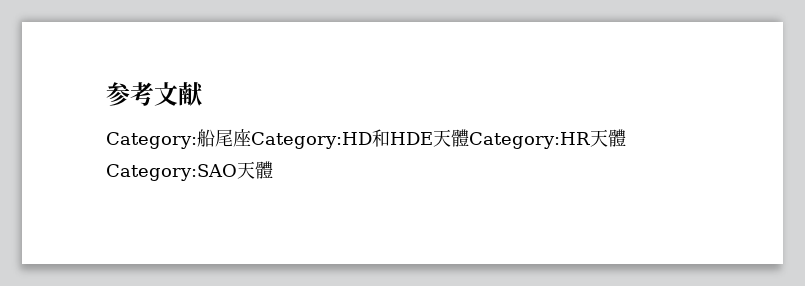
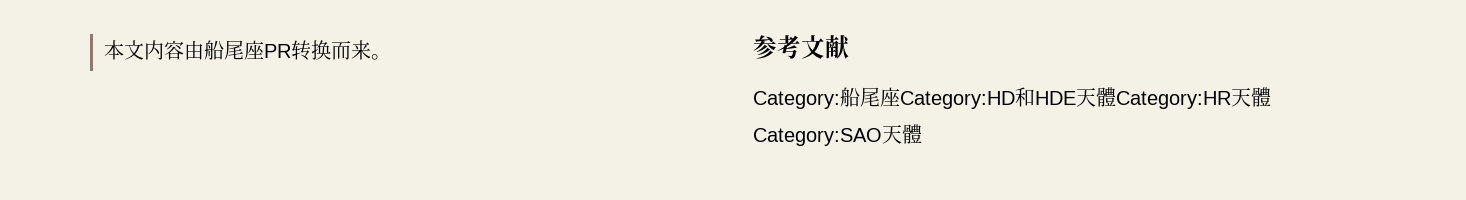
+ 本文内容由船尾座PR转换而来。

